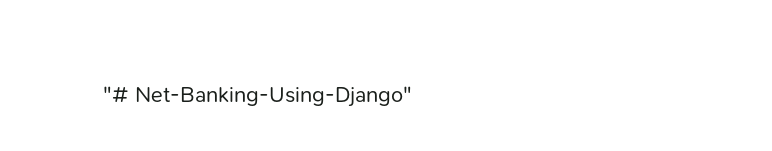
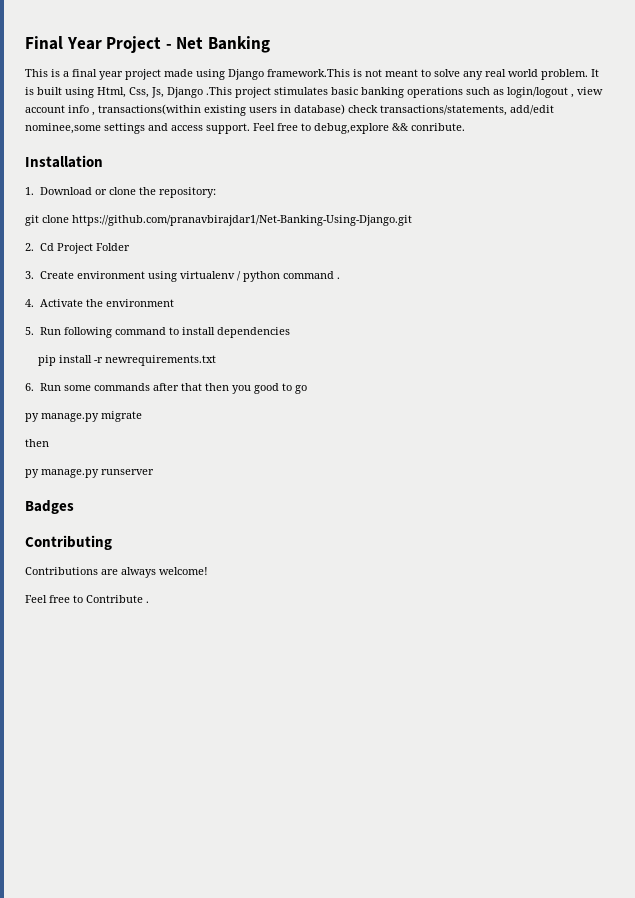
- "# Net-Banking-Using-Django"
+ Final Year Project - Net Banking
+ This is a final year project made using Django framework.This is not meant to solve any real world problem. It is built using Html, Css, Js, Django .This project stimulates basic banking operations such as login/logout , view account info , transactions(within existing users in database) check transactions/statements, add/edit nominee,some settings and access support. Feel free to debug,explore && conribute.
+ Installation
+ 1. Download or clone the repository:
+ git clone https://github.com/pranavbirajdar1/Net-Banking-Using-Django.git
+ 2. Cd Project Folder
+ 3. Create environment using virtualenv / python command .
+ 4. Activate the environment
+ 5. Run following command to install dependencies
+ pip install -r newrequirements.txt
+ 6. Run some commands after that then you good to go
+ py manage.py migrate
+ then
+ py manage.py runserver
+ Badges
+ Contributing
+ Contributions are always welcome!
+ Feel free to Contribute .

